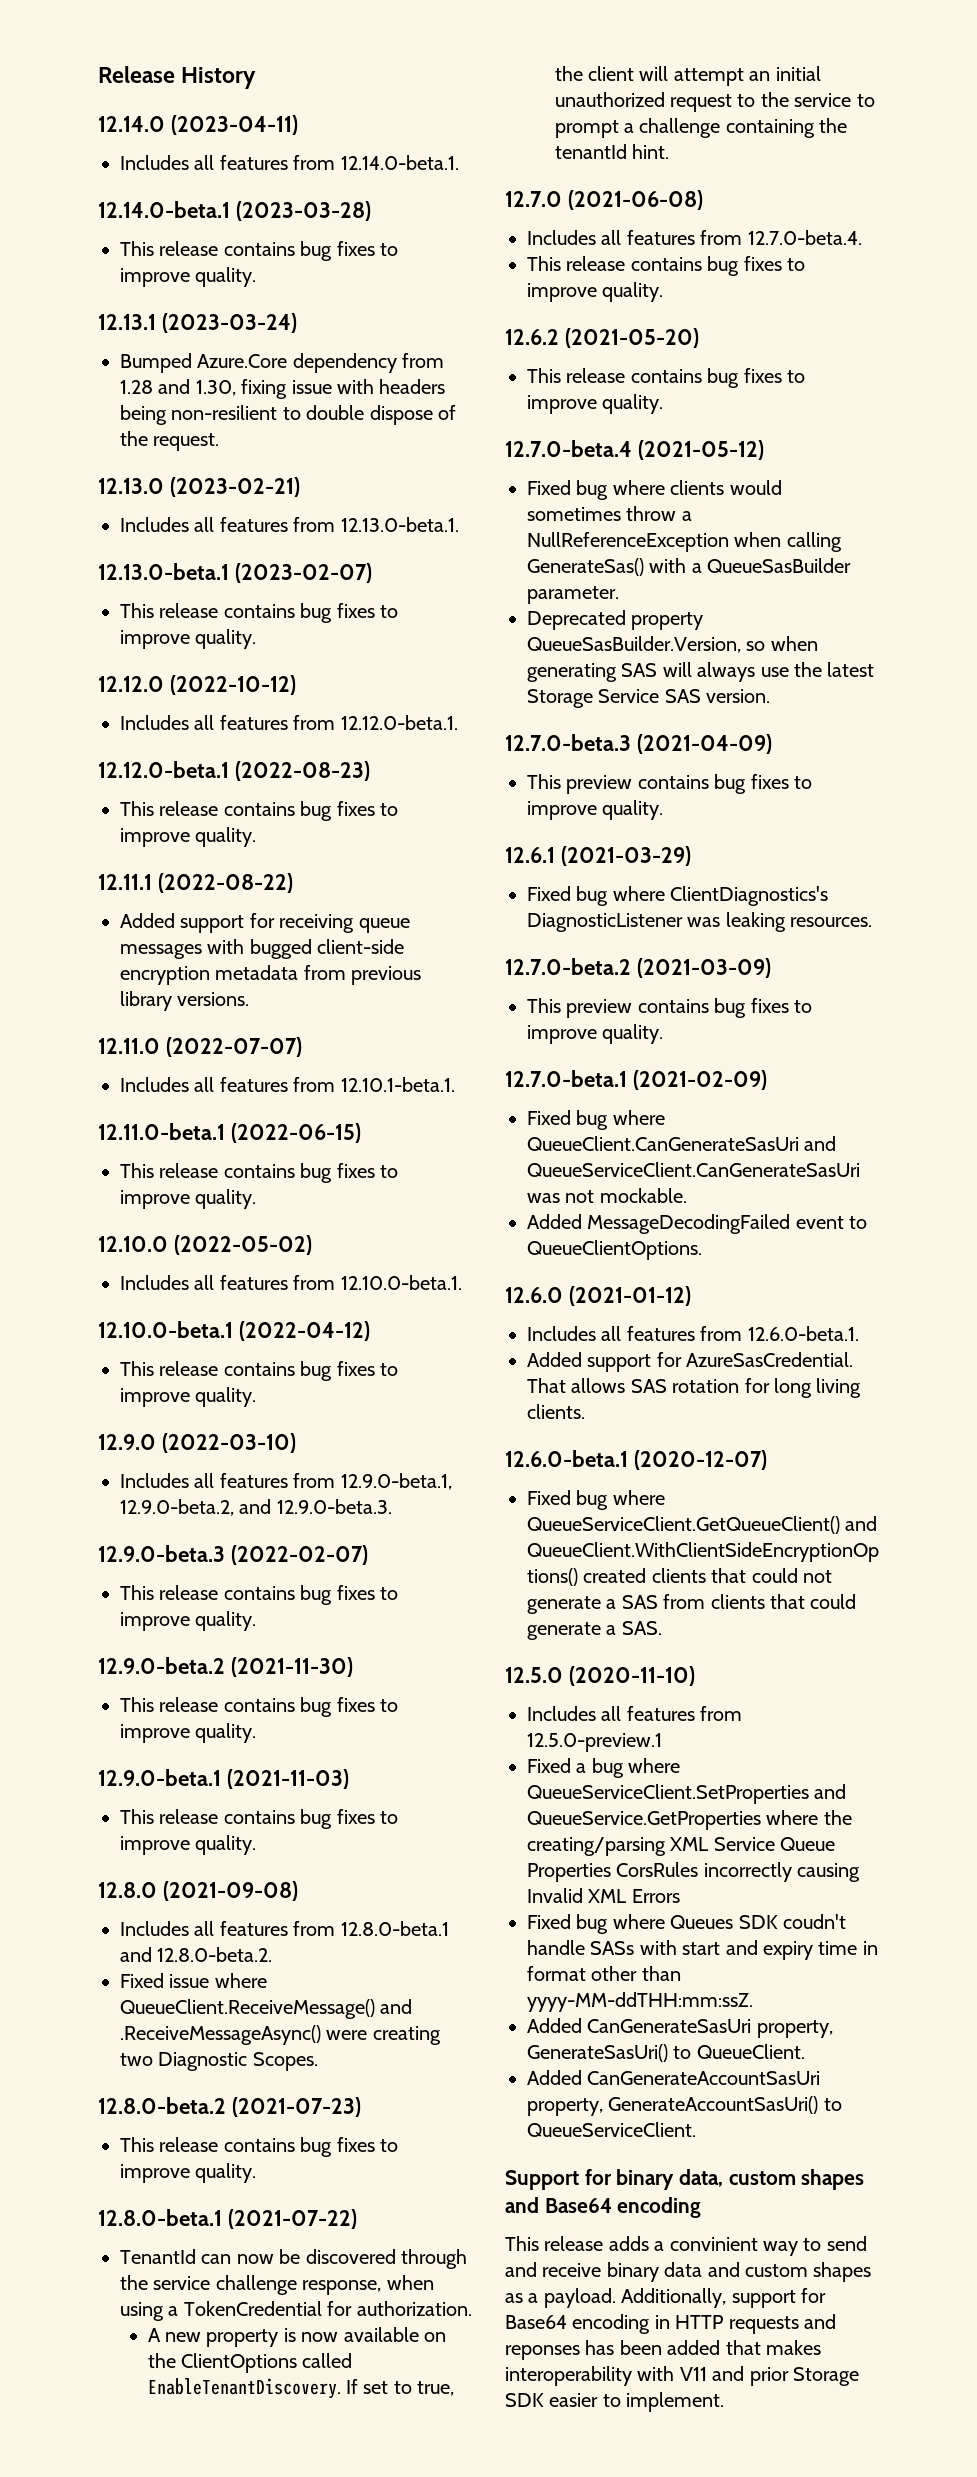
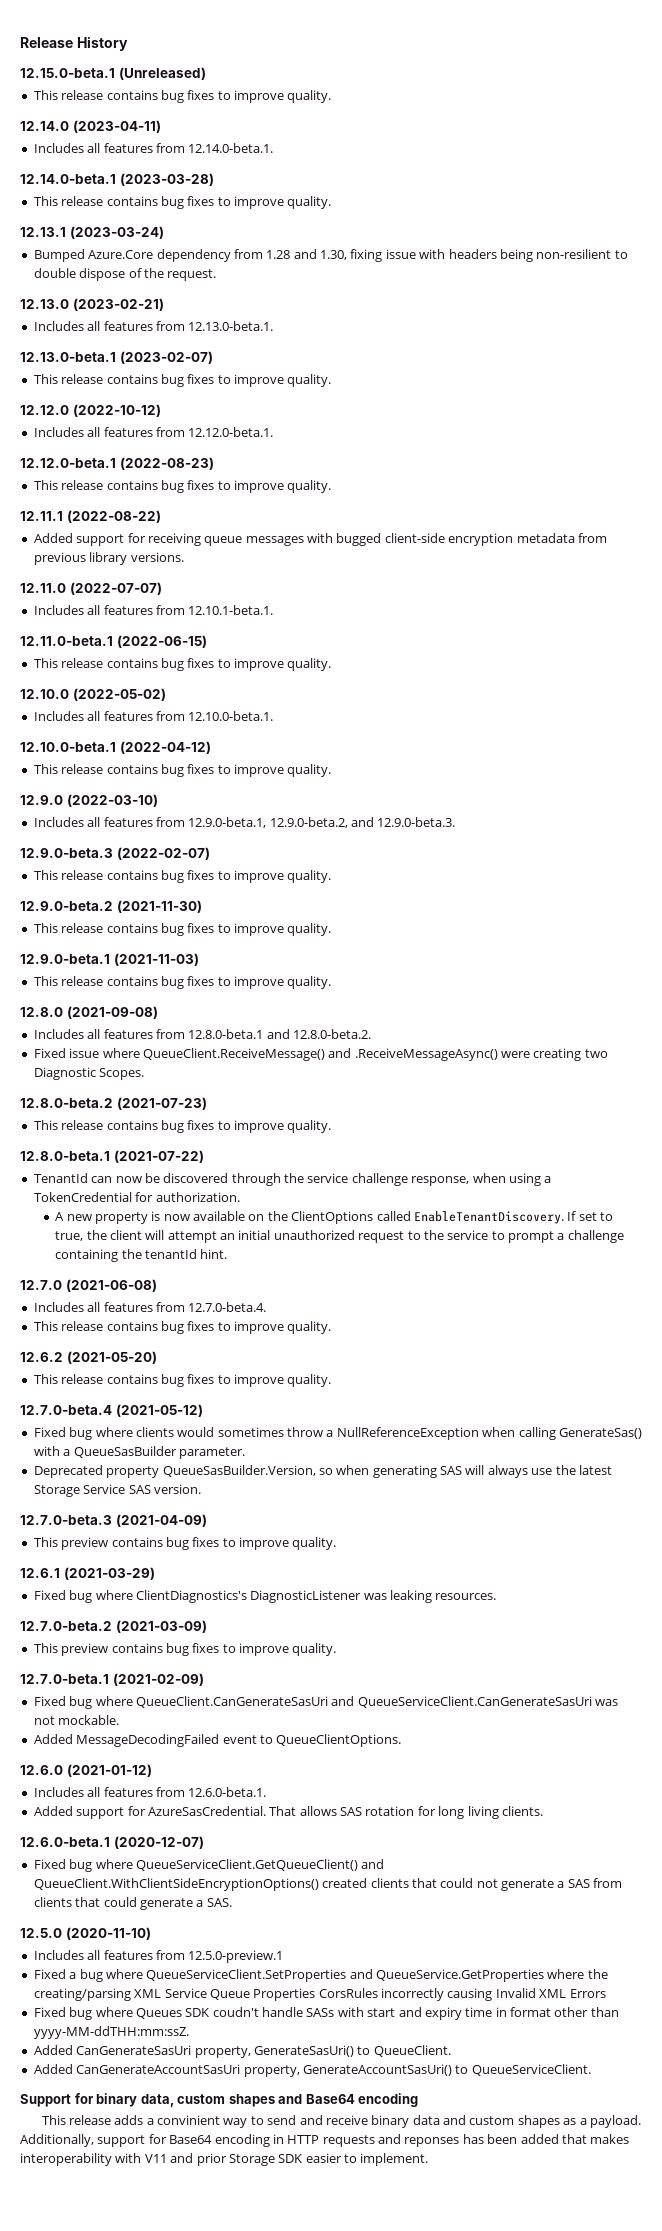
+ 12.15.0-beta.1 (Unreleased)
+ This release contains bug fixes to improve quality.

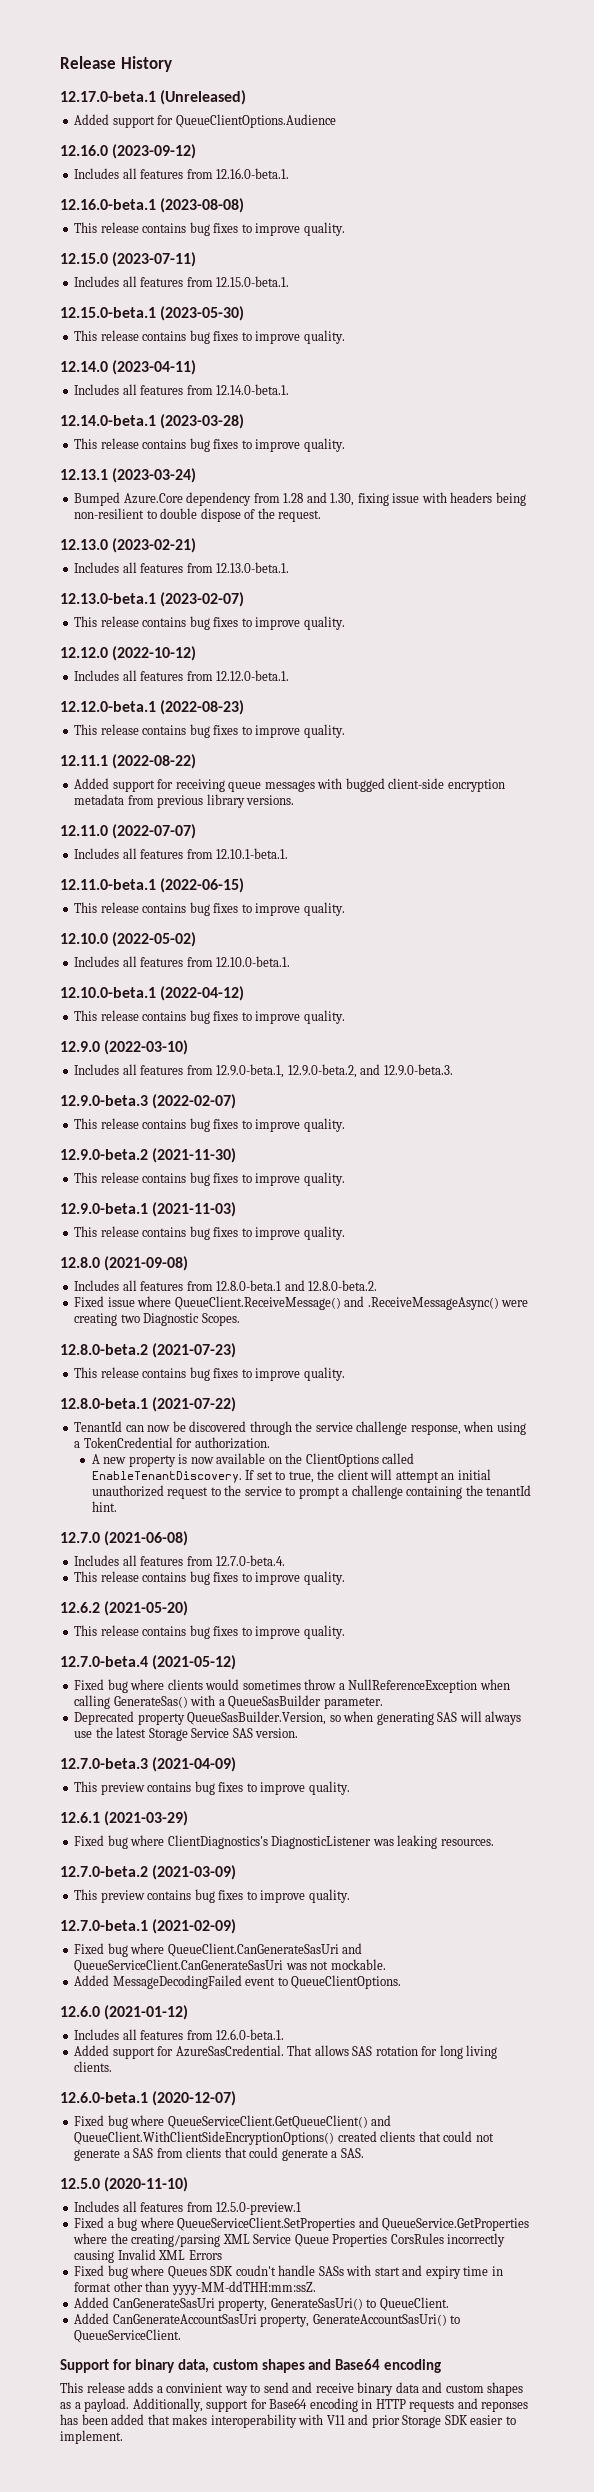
+ 12.17.0-beta.1 (Unreleased)
+ Added support for QueueClientOptions.Audience
+ 12.16.0 (2023-09-12)
+ Includes all features from 12.16.0-beta.1.
+ 12.16.0-beta.1 (2023-08-08)
+ This release contains bug fixes to improve quality.
+ 12.15.0 (2023-07-11)
+ Includes all features from 12.15.0-beta.1.
- 12.15.0-beta.1 (Unreleased)
+ 12.15.0-beta.1 (2023-05-30)

